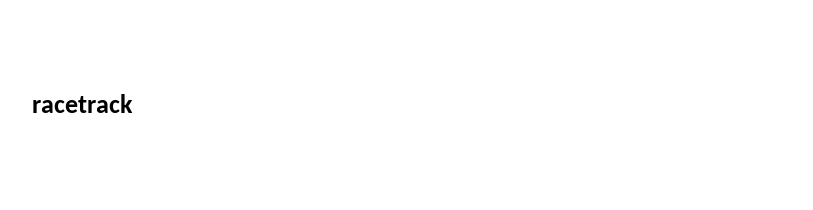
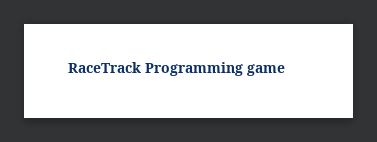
- racetrack
+ RaceTrack Programming game

